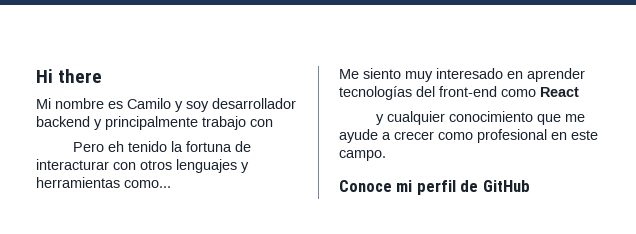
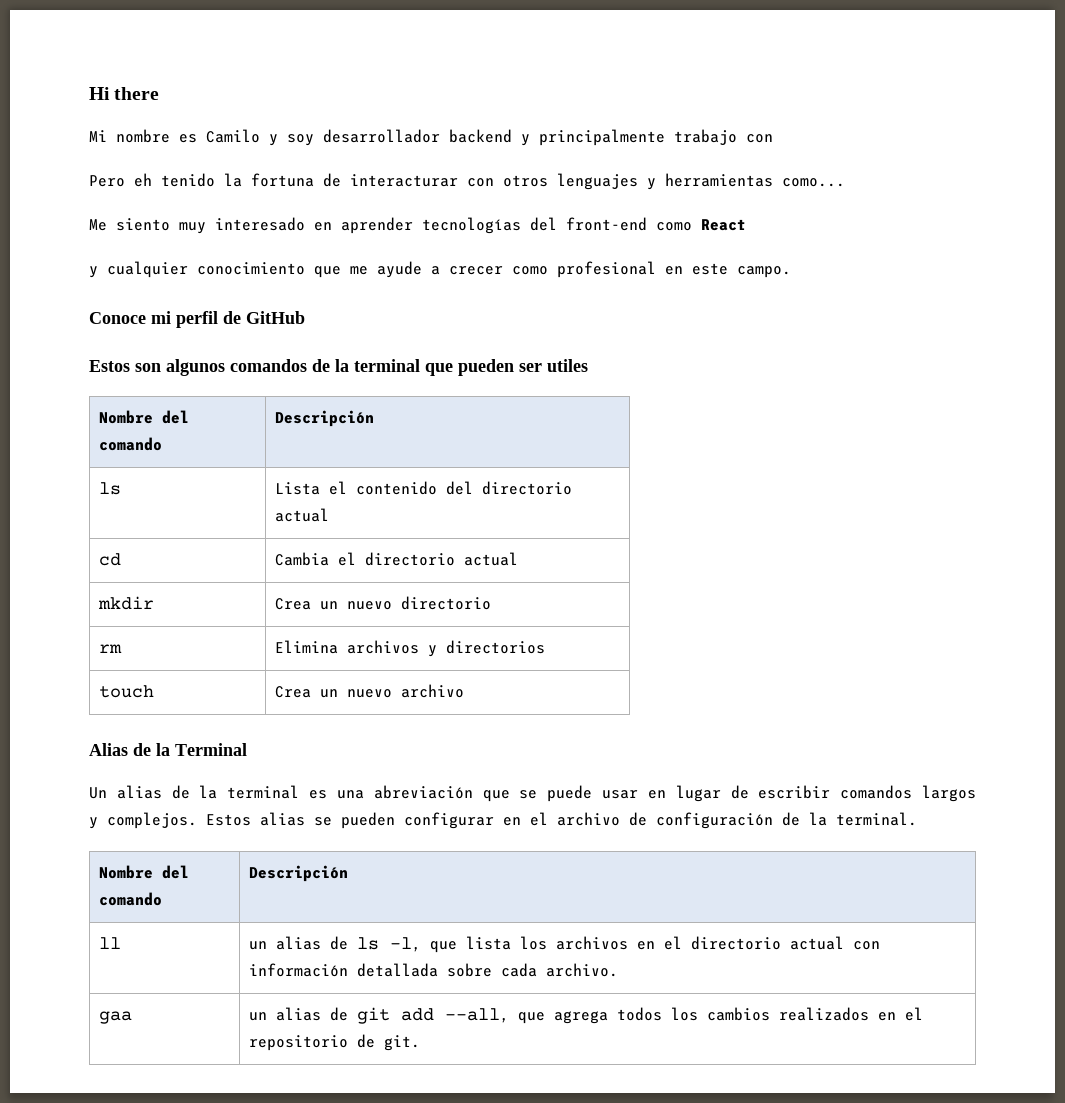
+ Estos son algunos comandos de la terminal que pueden ser utiles
+ Nombre del comando | Descripción
+ ls | Lista el contenido del directorio actual
+ cd | Cambia el directorio actual
+ mkdir | Crea un nuevo directorio
+ rm | Elimina archivos y directorios
+ touch | Crea un nuevo archivo
+ Alias de la Terminal
+ Un alias de la terminal es una abreviación que se puede usar en lugar de escribir comandos largos y complejos. Estos alias se pueden configurar en el archivo de configuración de la terminal.
+ Nombre del comando | Descripción
+ ll | un alias de ls -l, que lista los archivos en el directorio actual con información detallada sobre cada archivo.
+ gaa | un alias de git add --all, que agrega todos los cambios realizados en el repositorio de git.

